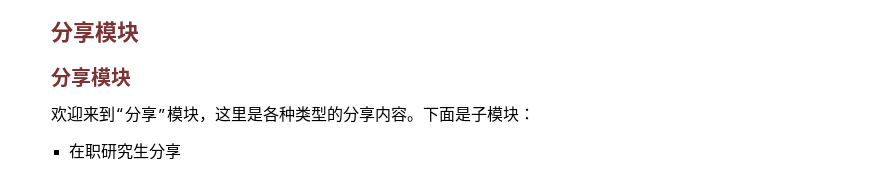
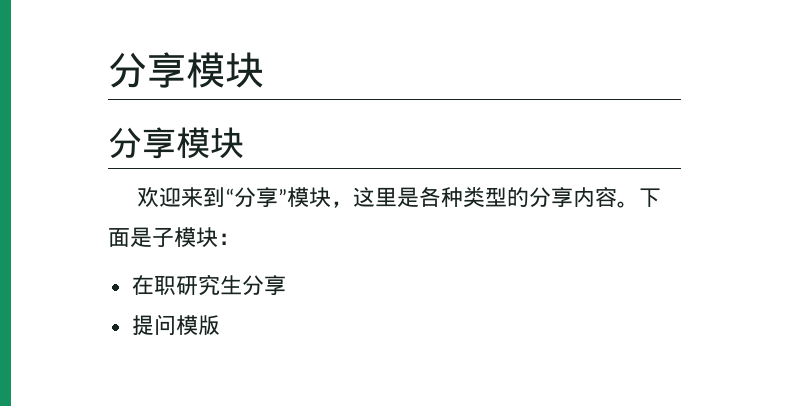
+ 提问模版

